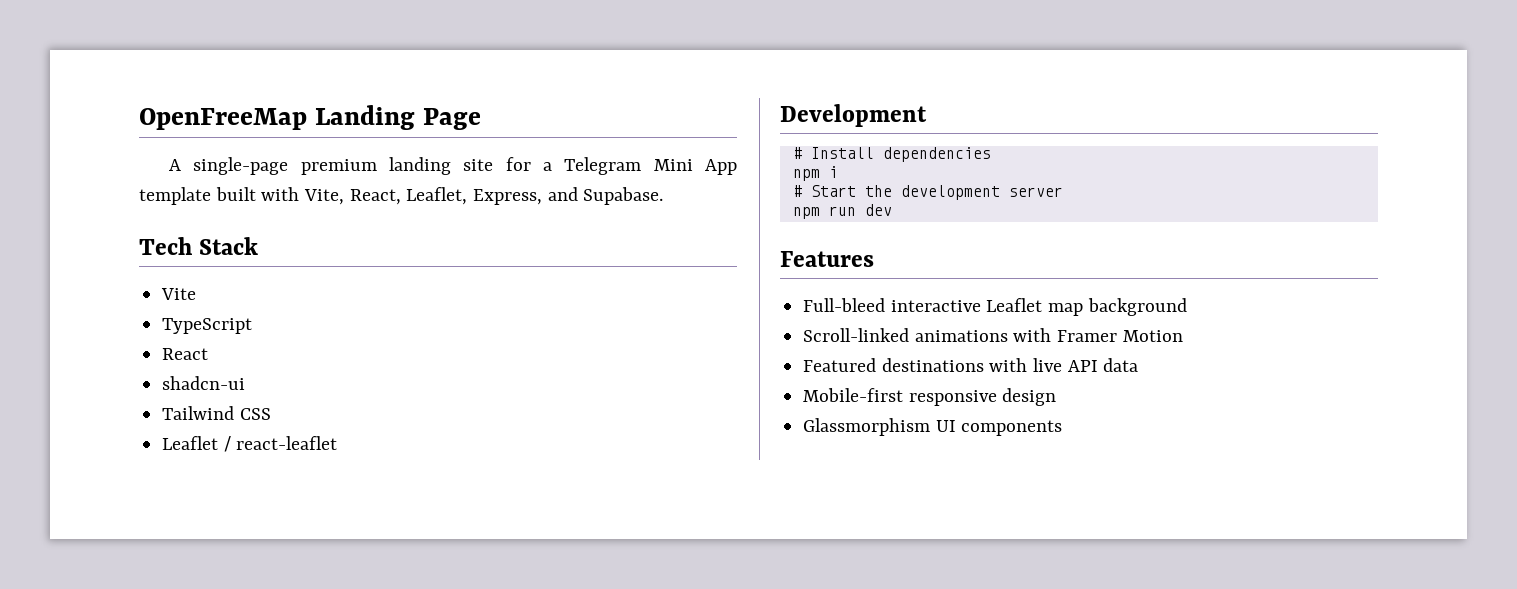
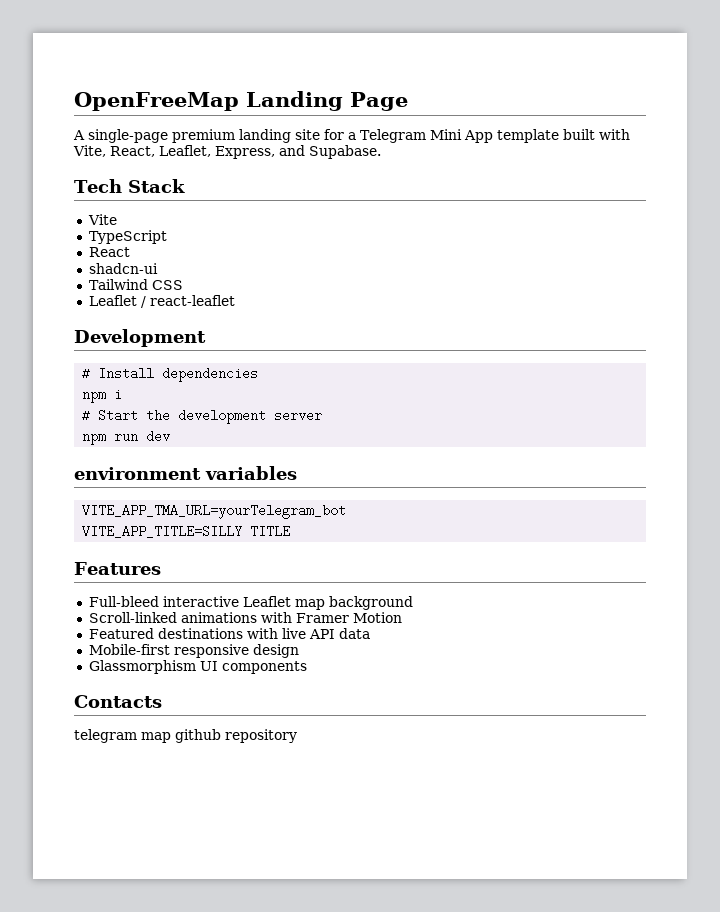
+ environment variables
+ VITE_APP_TMA_URL=yourTelegram_bot
+ VITE_APP_TITLE=SILLY TITLE
+ Contacts
+ telegram map github repository

